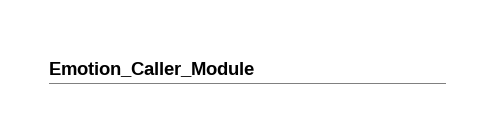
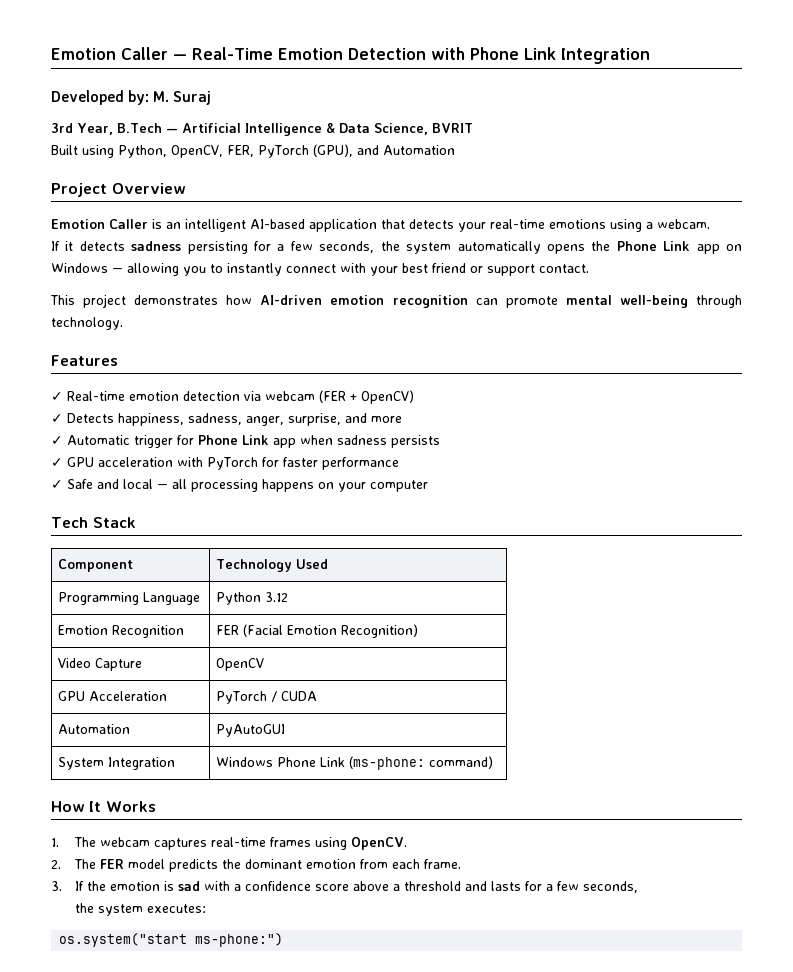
- Emotion_Caller_Module
+ Emotion Caller — Real-Time Emotion Detection with Phone Link Integration
+ Developed by: M. Suraj
+ 3rd Year, B.Tech — Artificial Intelligence & Data Science, BVRIT
+ Built using Python, OpenCV, FER, PyTorch (GPU), and Automation
+ Project Overview
+ Emotion Caller is an intelligent AI-based application that detects your real-time emotions using a webcam.
+ If it detects sadness persisting for a few seconds, the system automatically opens the Phone Link app on Windows — allowing you to instantly connect with your best friend or support contact.
+ This project demonstrates how AI-driven emotion recognition can promote mental well-being through technology.
+ Features
+ ✓ Real-time emotion detection via webcam (FER + OpenCV)
+ ✓ Detects happiness, sadness, anger, surprise, and more
+ ✓ Automatic trigger for Phone Link app when sadness persists
+ ✓ GPU acceleration with PyTorch for faster performance
+ ✓ Safe and local — all processing happens on your computer
+ Tech Stack
+ Component | Technology Used
+ Programming Language | Python 3.12
+ Emotion Recognition | FER (Facial Emotion Recognition)
+ Video Capture | OpenCV
+ GPU Acceleration | PyTorch / CUDA
+ Automation | PyAutoGUI
+ System Integration | Windows Phone Link (ms-phone: command)
+ How It Works
+ 1. The webcam captures real-time frames using OpenCV.
+ 2. The FER model predicts the dominant emotion from each frame.
+ 3. If the emotion is sad with a confidence score above a threshold and lasts for a few seconds,
+ the system executes:
+ os.system("start ms-phone:")

